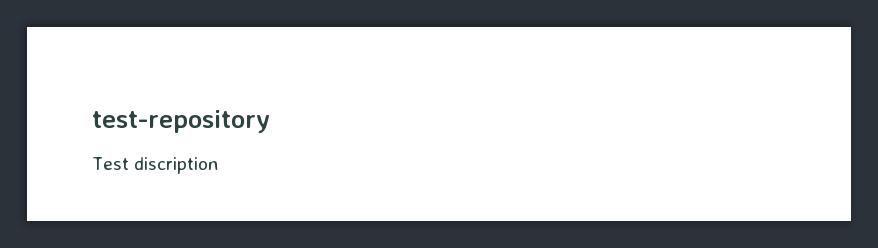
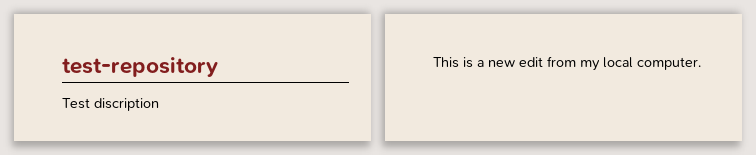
+ This is a new edit from my local computer.

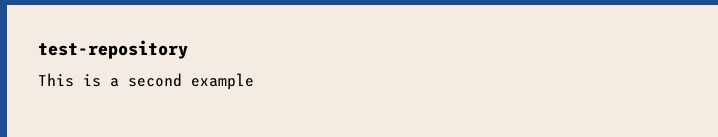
- Test discription
- This is a new edit from my local computer.
+ This is a second example

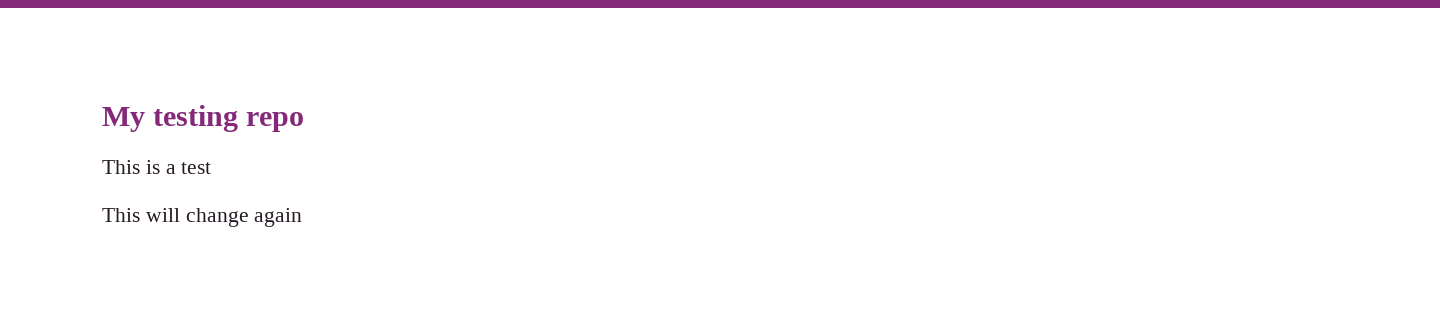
- test-repository
+ My testing repo
- This is a second example
+ This is a test
+ This will change again

